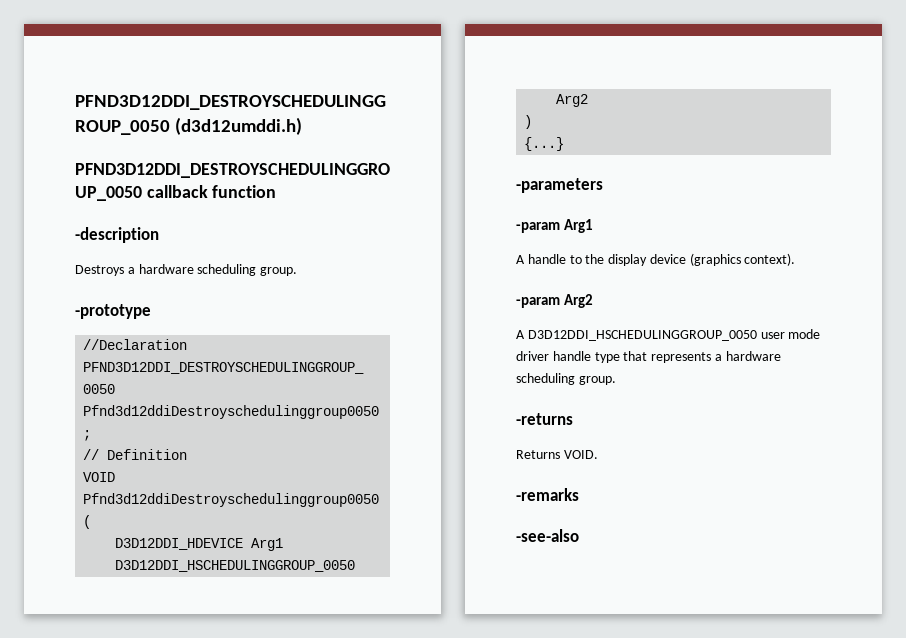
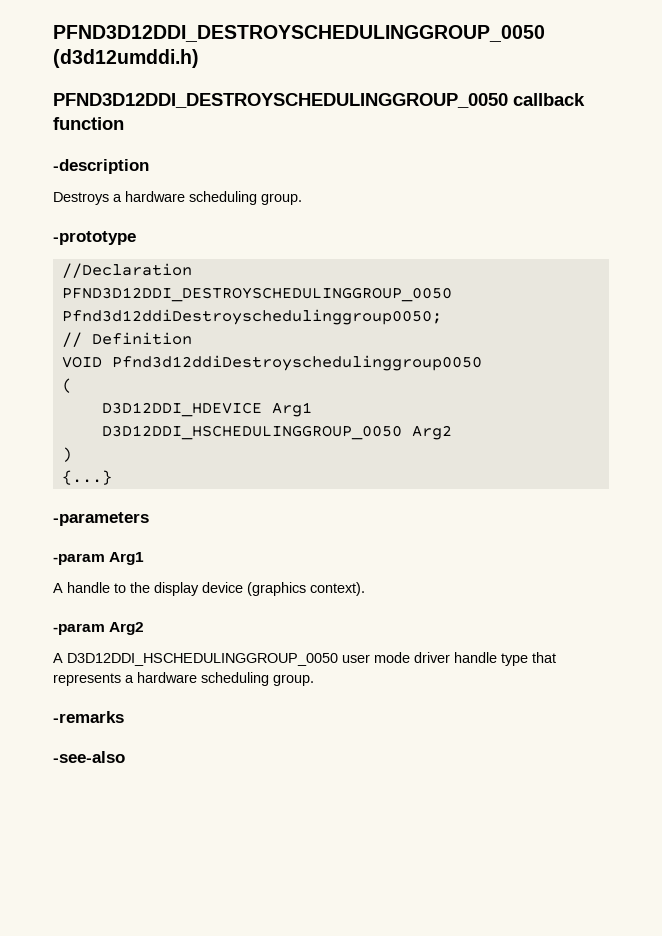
- -returns
- Returns VOID.

